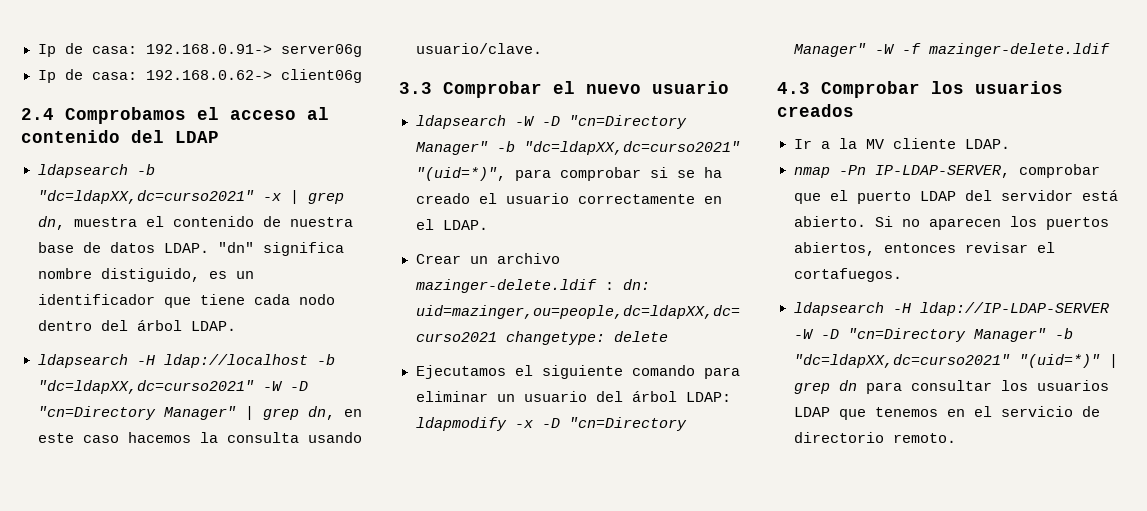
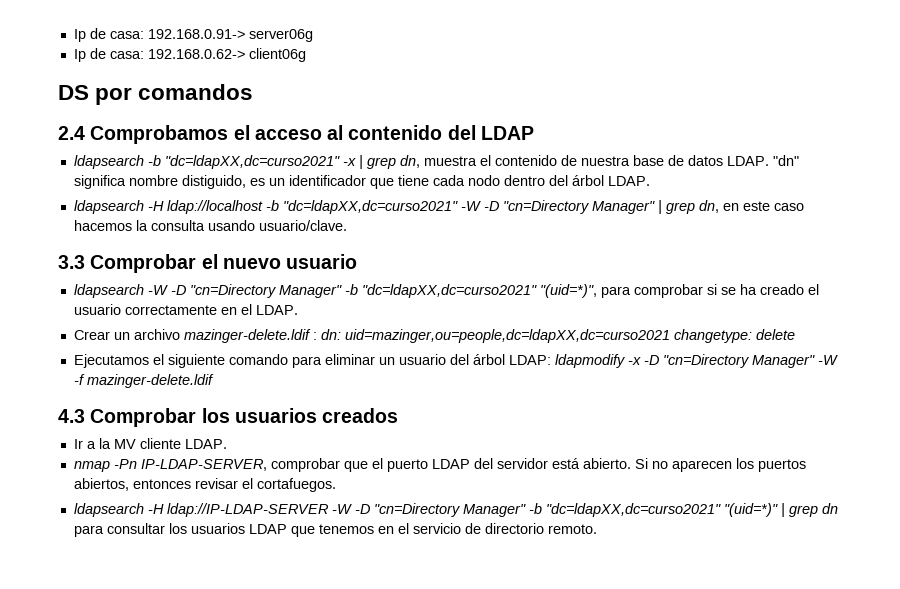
+ DS por comandos

